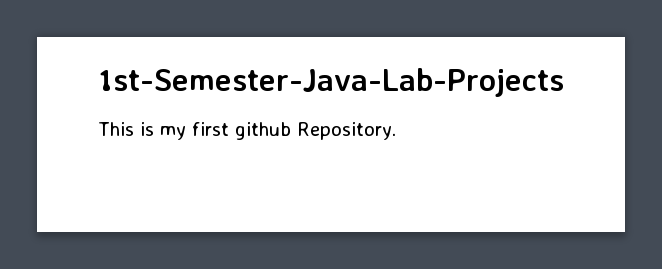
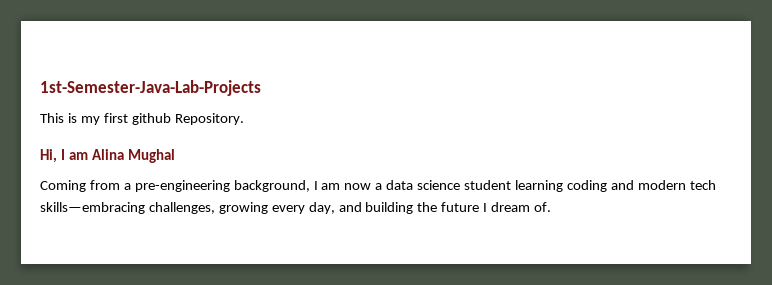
+ Hi, I am Alina Mughal
+ Coming from a pre-engineering background, I am now a data science student learning coding and modern tech skills—embracing challenges, growing every day, and building the future I dream of.

